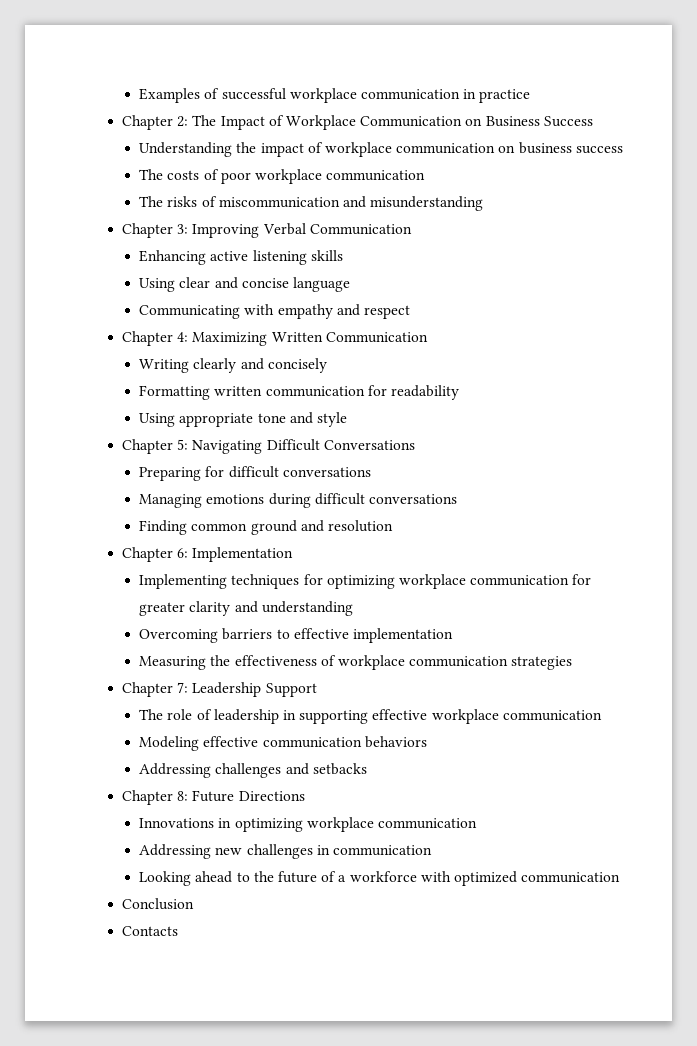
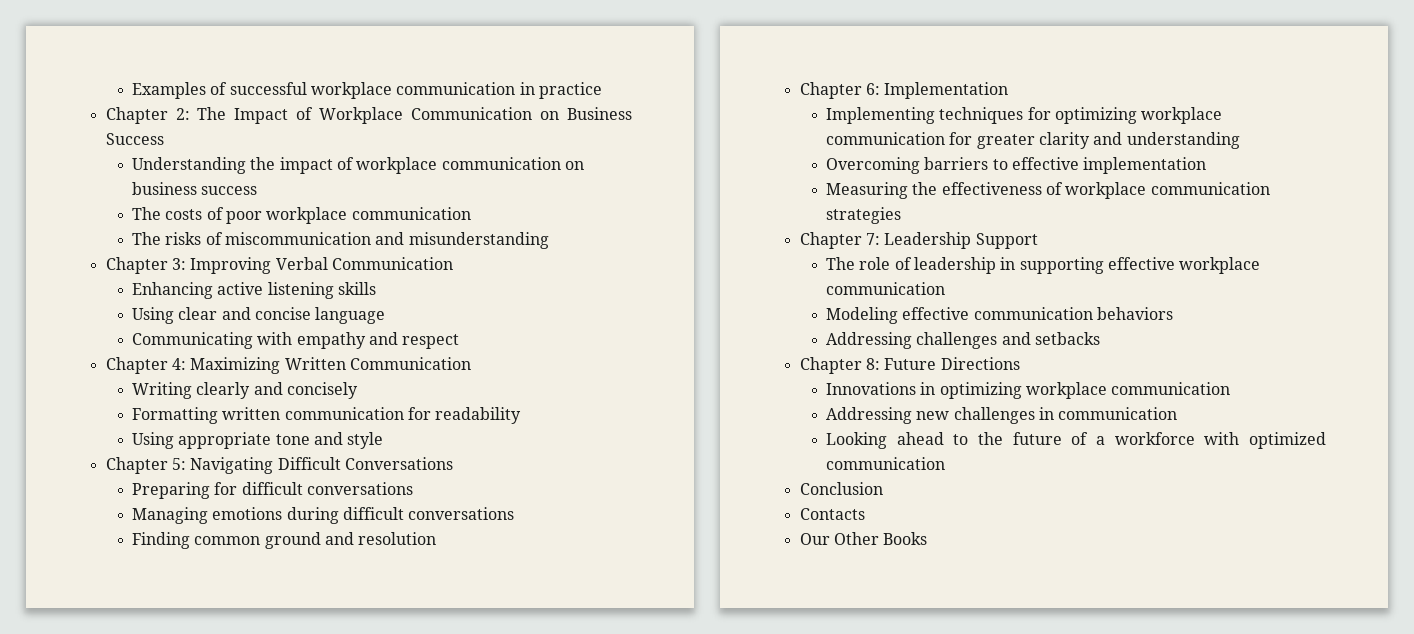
+ Our Other Books

